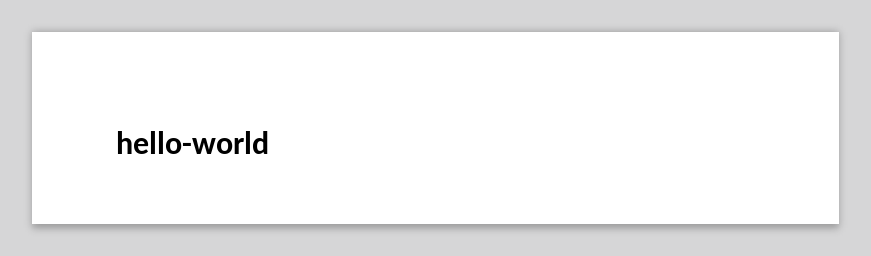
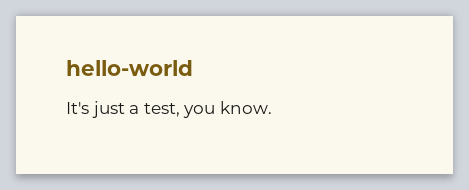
+ It's just a test, you know.

